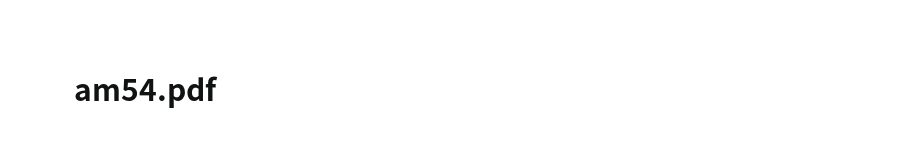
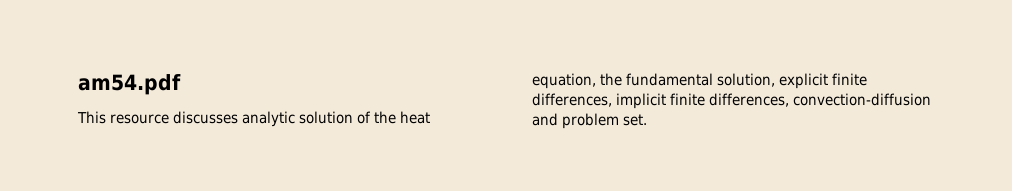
+ This resource discusses analytic solution of the heat equation, the fundamental solution, explicit finite differences, implicit finite differences, convection-diffusion and problem set.

